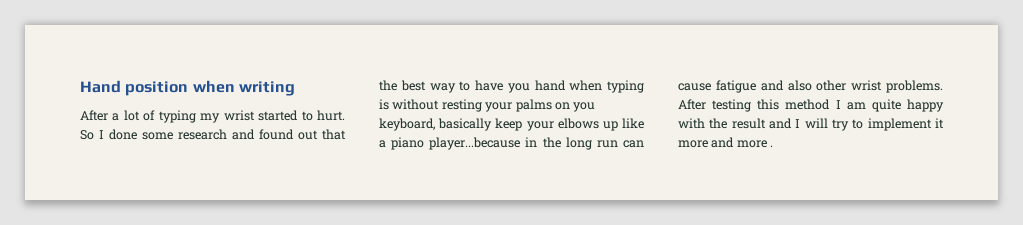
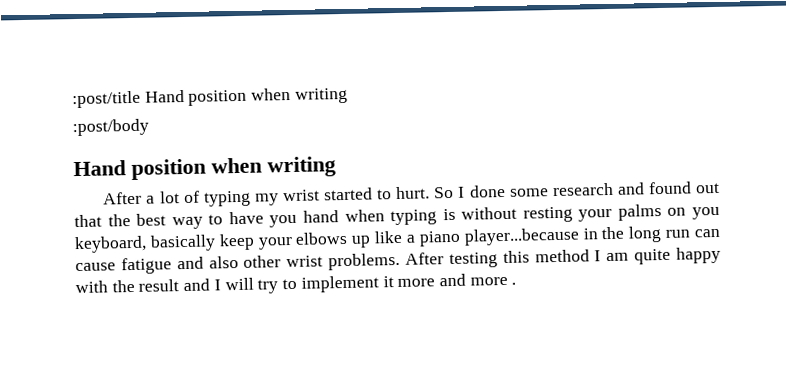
+ :post/title Hand position when writing
+ :post/body

